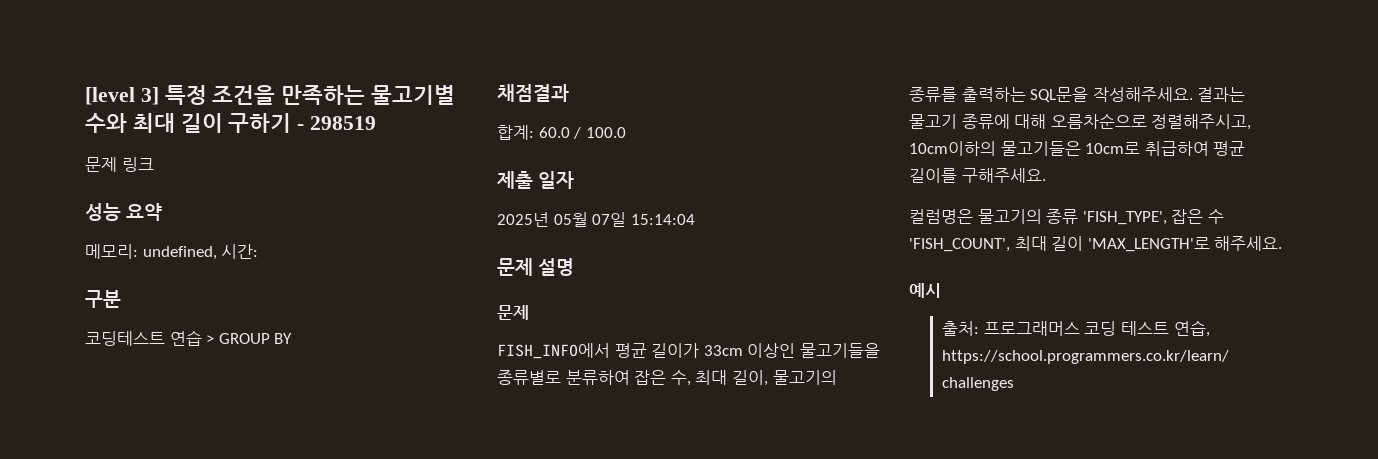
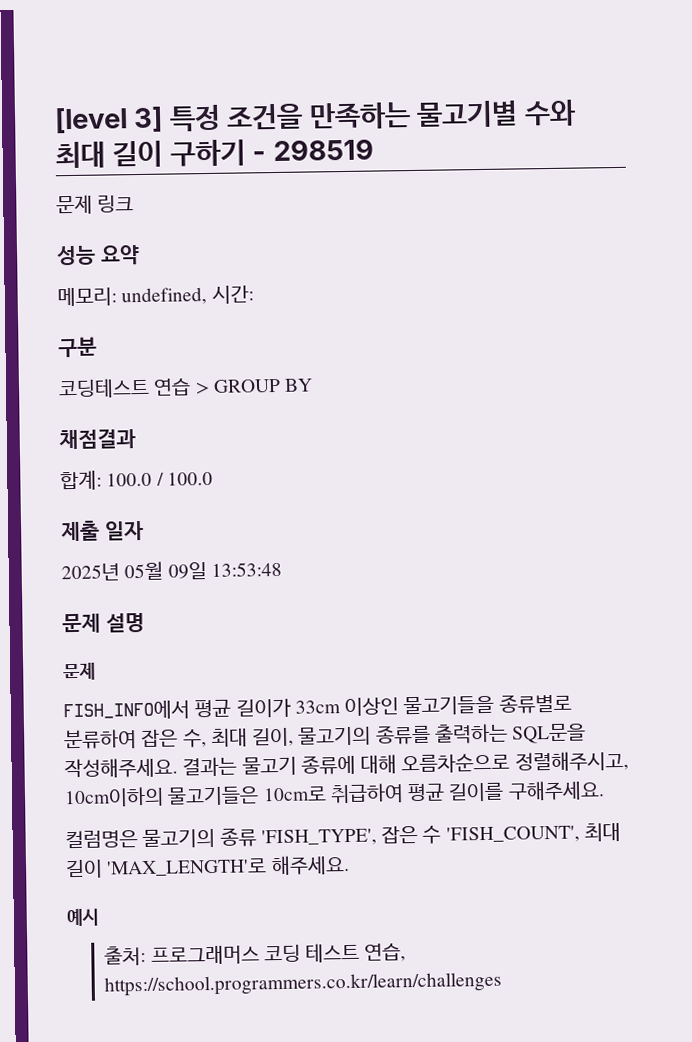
- 합계: 60.0 / 100.0
+ 합계: 100.0 / 100.0
- 2025년 05월 07일 15:14:04
+ 2025년 05월 09일 13:53:48

